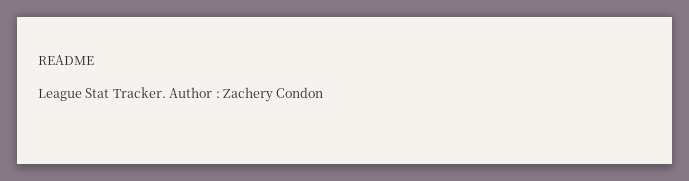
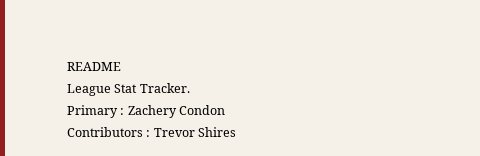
- League Stat Tracker. Author : Zachery Condon
+ League Stat Tracker.
+ Primary : Zachery Condon
+ Contributors : Trevor Shires

